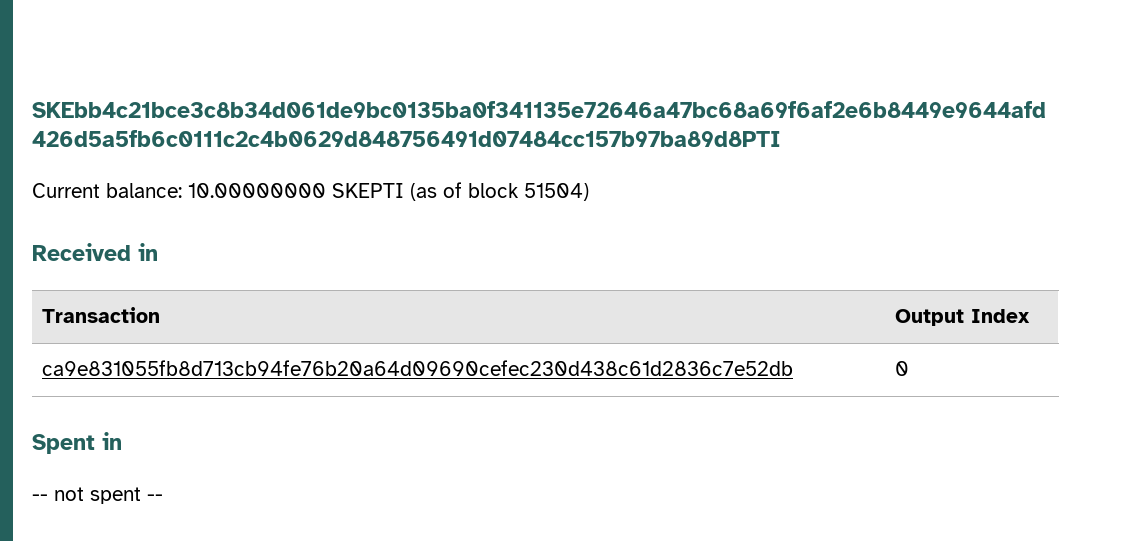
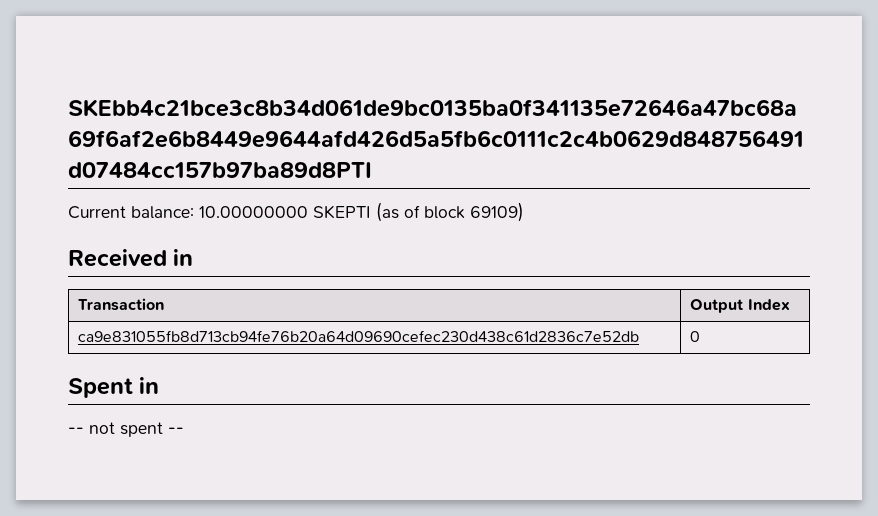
- Current balance: 10.00000000 SKEPTI (as of block 51504)
+ Current balance: 10.00000000 SKEPTI (as of block 69109)

